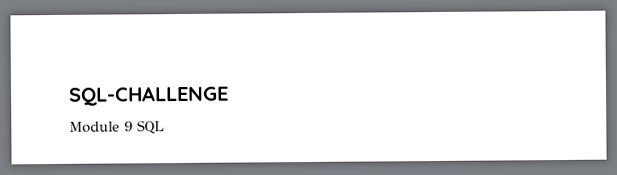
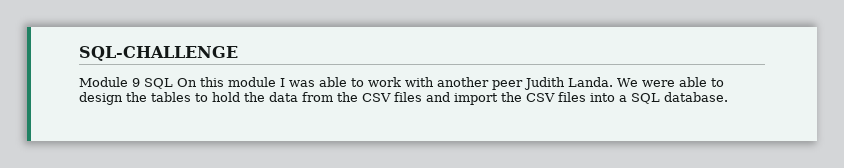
- Module 9 SQL
+ Module 9 SQL On this module I was able to work with another peer Judith Landa. We were able to design the tables to hold the data from the CSV files and import the CSV files into a SQL database.

